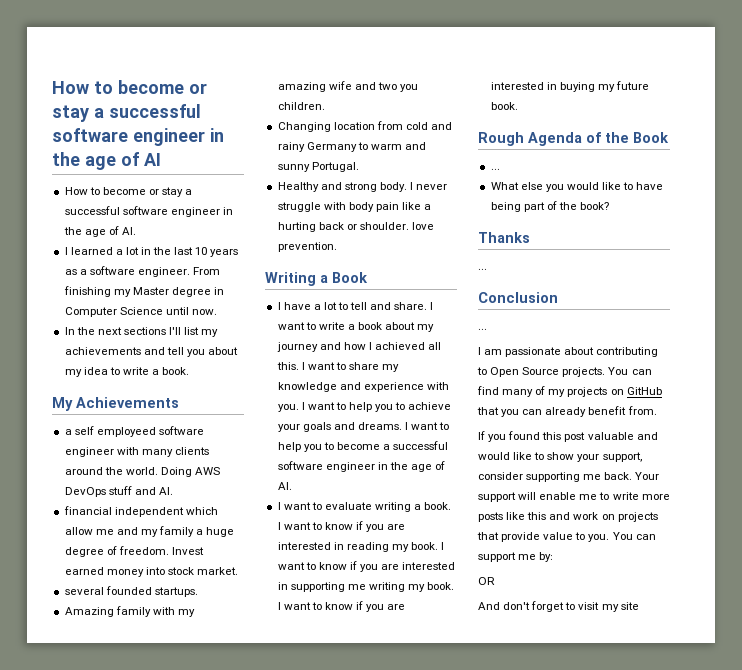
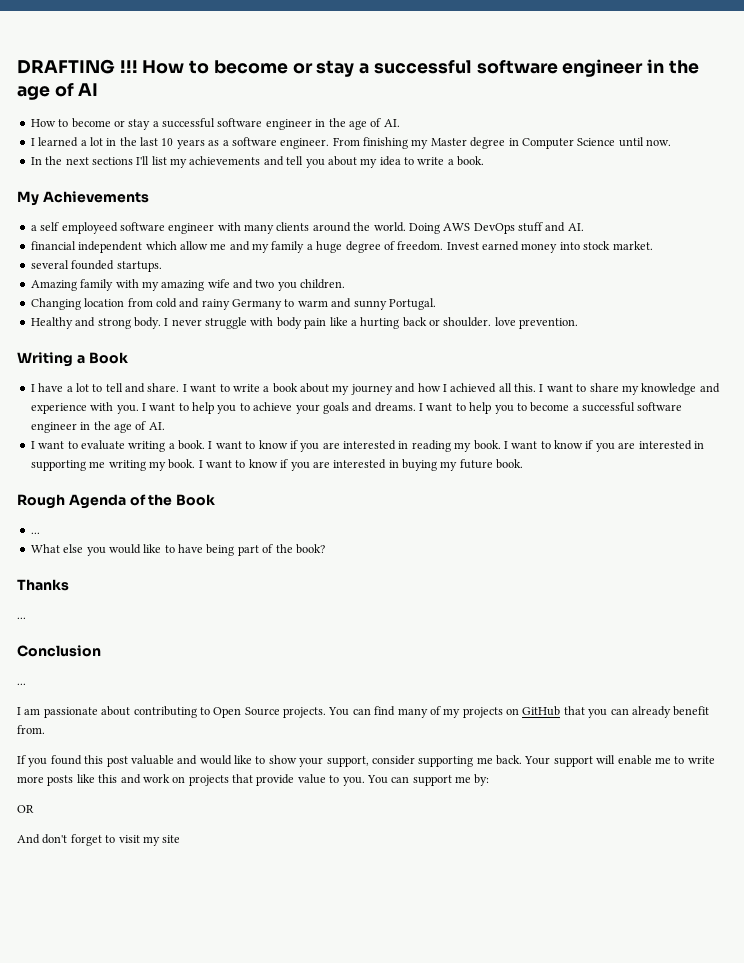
+ DRAFTING !!!

